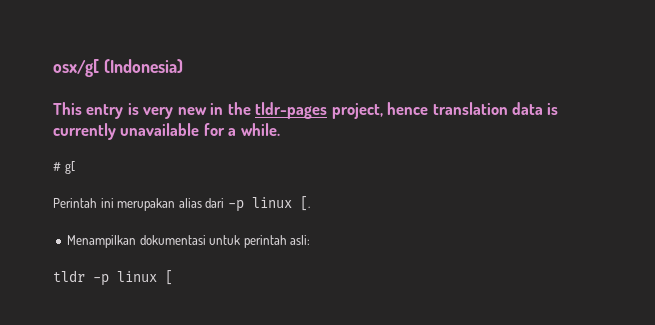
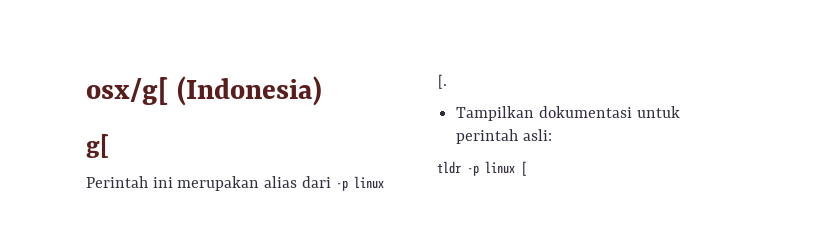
- This entry is very new in the tldr-pages project, hence translation data is currently unavailable for a while.
- # g[
+ g[
- Menampilkan dokumentasi untuk perintah asli:
+ Tampilkan dokumentasi untuk perintah asli:

